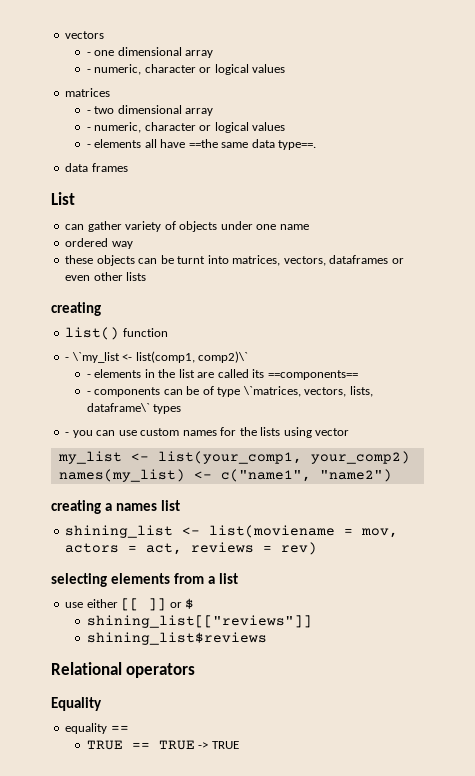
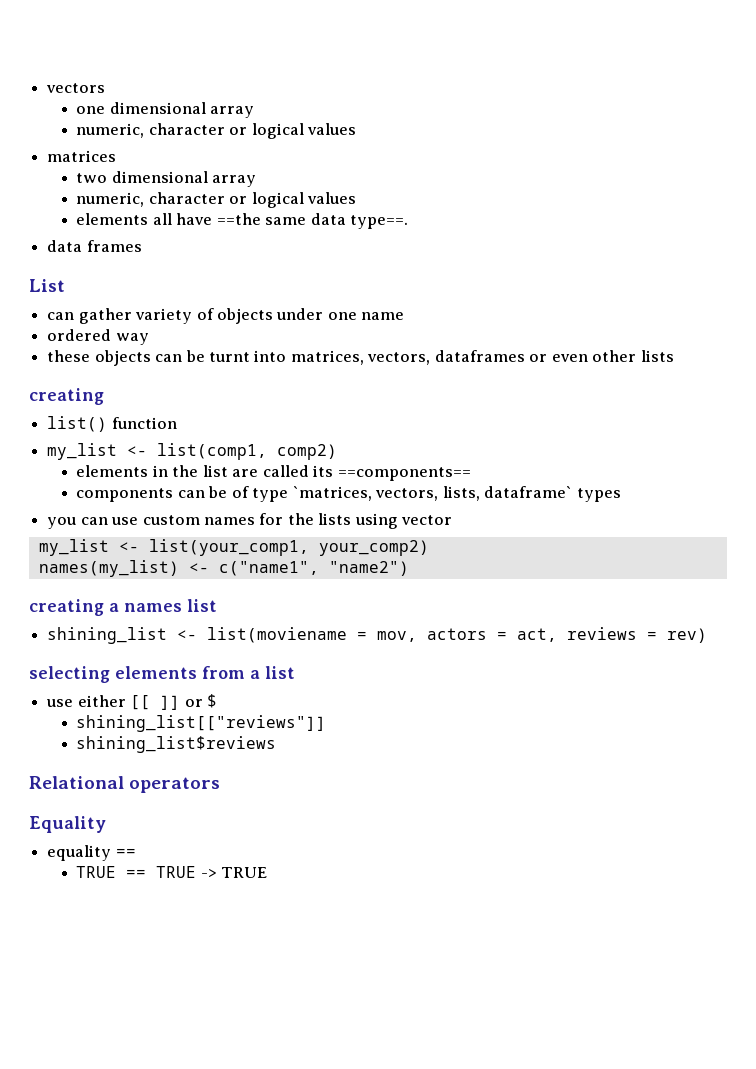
- - one dimensional array
- - numeric, character or logical values
+ one dimensional array
+ numeric, character or logical values
- - two dimensional array
- - numeric, character or logical values
- - elements all have ==the same data type==.
+ two dimensional array
+ numeric, character or logical values
+ elements all have ==the same data type==.
- - \`my_list <- list(comp1, comp2)\`
- - elements in the list are called its ==components==
+ my_list <- list(comp1, comp2)
+ elements in the list are called its ==components==
- - components can be of type \`matrices, vectors, lists, dataframe\` types
+ components can be of type `matrices, vectors, lists, dataframe` types
- - you can use custom names for the lists using vector
+ you can use custom names for the lists using vector

